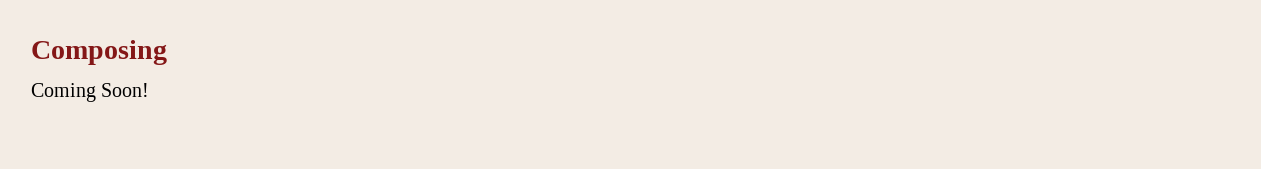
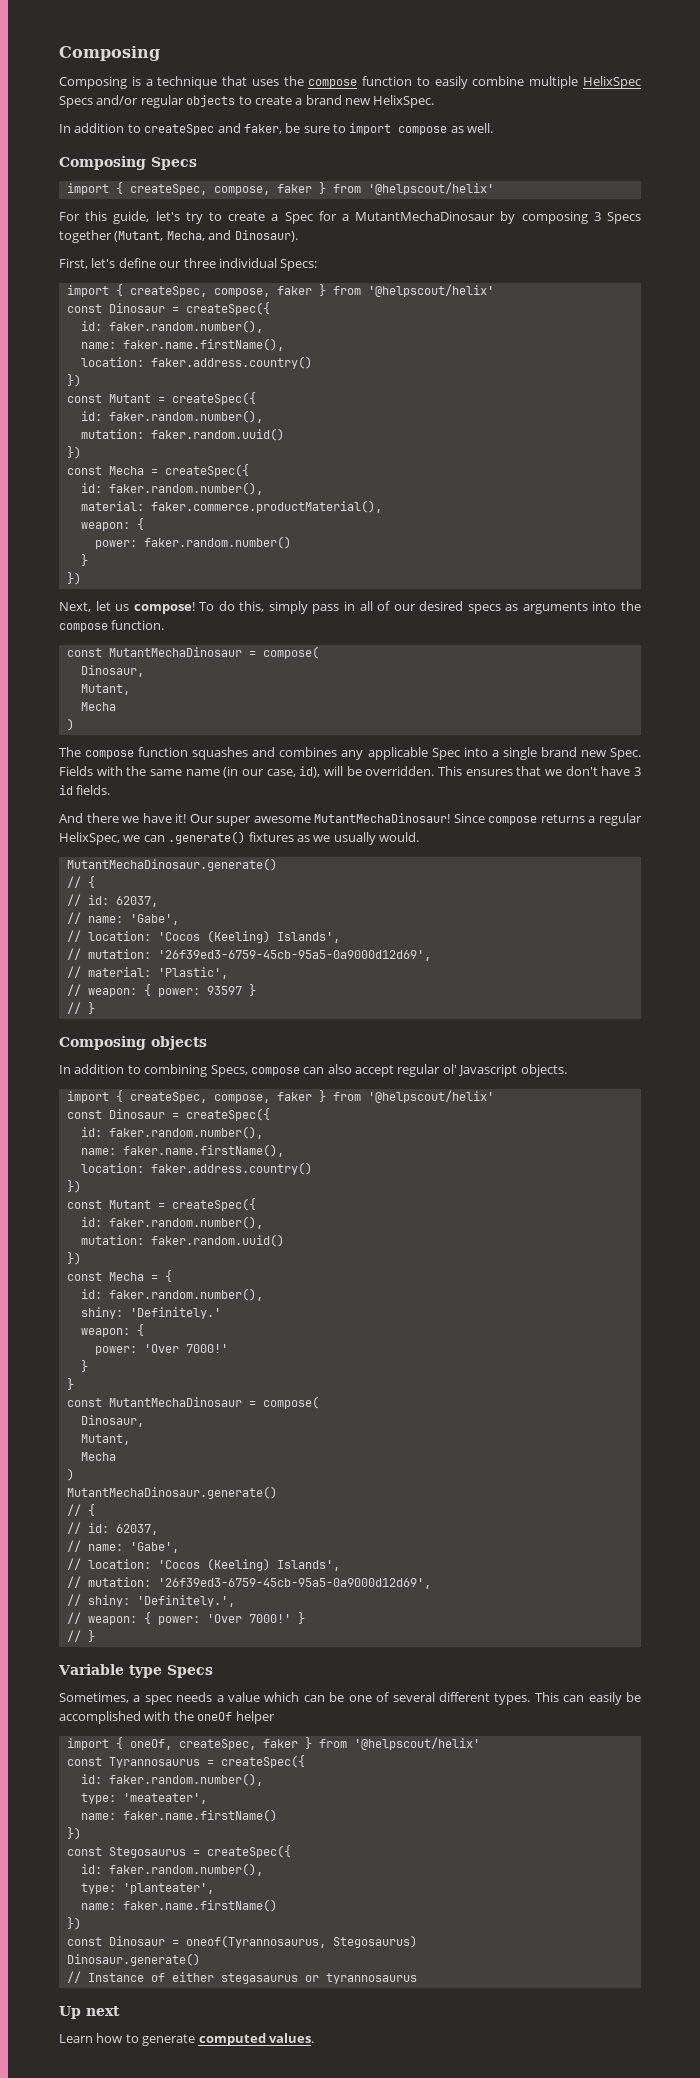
- Coming Soon!
+ Composing is a technique that uses the compose function to easily combine multiple HelixSpec Specs and/or regular objects to create a brand new HelixSpec.
+ In addition to createSpec and faker, be sure to import compose as well.
+ Composing Specs
+ import { createSpec, compose, faker } from '@helpscout/helix'
+ For this guide, let's try to create a Spec for a MutantMechaDinosaur by composing 3 Specs together (Mutant, Mecha, and Dinosaur).
+ First, let's define our three individual Specs:
+ import { createSpec, compose, faker } from '@helpscout/helix'
+ const Dinosaur = createSpec({
+ id: faker.random.number(),
+ name: faker.name.firstName(),
+ location: faker.address.country()
+ })
+ const Mutant = createSpec({
+ id: faker.random.number(),
+ mutation: faker.random.uuid()
+ })
+ const Mecha = createSpec({
+ id: faker.random.number(),
+ material: faker.commerce.productMaterial(),
+ weapon: {
+ power: faker.random.number()
+ }
+ })
+ Next, let us compose! To do this, simply pass in all of our desired specs as arguments into the compose function.
+ const MutantMechaDinosaur = compose(
+ Dinosaur,
+ Mutant,
+ Mecha
+ )
+ The compose function squashes and combines any applicable Spec into a single brand new Spec. Fields with the same name (in our case, id), will be overridden. This ensures that we don't have 3 id fields.
+ And there we have it! Our super awesome MutantMechaDinosaur! Since compose returns a regular HelixSpec, we can .generate() fixtures as we usually would.
+ MutantMechaDinosaur.generate()
+ // {
+ // id: 62037,
+ // name: 'Gabe',
+ // location: 'Cocos (Keeling) Islands',
+ // mutation: '26f39ed3-6759-45cb-95a5-0a9000d12d69',
+ // material: 'Plastic',
+ // weapon: { power: 93597 }
+ // }
+ Composing objects
+ In addition to combining Specs, compose can also accept regular ol' Javascript objects.
+ import { createSpec, compose, faker } from '@helpscout/helix'
+ const Dinosaur = createSpec({
+ id: faker.random.number(),
+ name: faker.name.firstName(),
+ location: faker.address.country()
+ })
+ const Mutant = createSpec({
+ id: faker.random.number(),
+ mutation: faker.random.uuid()
+ })
+ const Mecha = {
+ id: faker.random.number(),
+ shiny: 'Definitely.'
+ weapon: {
+ power: 'Over 7000!'
+ }
+ }
+ const MutantMechaDinosaur = compose(
+ Dinosaur,
+ Mutant,
+ Mecha
+ )
+ MutantMechaDinosaur.generate()
+ // {
+ // id: 62037,
+ // name: 'Gabe',
+ // location: 'Cocos (Keeling) Islands',
+ // mutation: '26f39ed3-6759-45cb-95a5-0a9000d12d69',
+ // shiny: 'Definitely.',
+ // weapon: { power: 'Over 7000!' }
+ // }
+ Variable type Specs
+ Sometimes, a spec needs a value which can be one of several different types. This can easily be accomplished with the oneOf helper
+ import { oneOf, createSpec, faker } from '@helpscout/helix'
+ const Tyrannosaurus = createSpec({
+ id: faker.random.number(),
+ type: 'meateater',
+ name: faker.name.firstName()
+ })
+ const Stegosaurus = createSpec({
+ id: faker.random.number(),
+ type: 'planteater',
+ name: faker.name.firstName()
+ })
+ const Dinosaur = oneof(Tyrannosaurus, Stegosaurus)
+ Dinosaur.generate()
+ // Instance of either stegasaurus or tyrannosaurus
+ Up next
+ Learn how to generate computed values.

